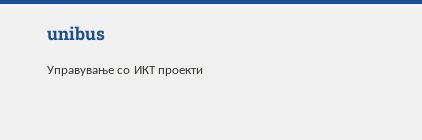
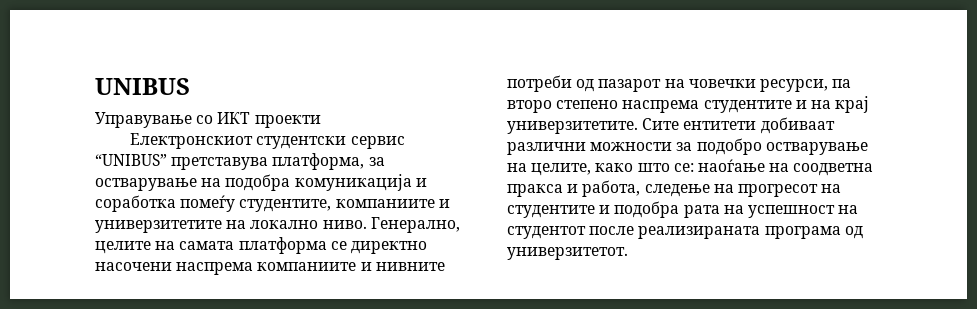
- unibus
+ UNIBUS
+ Електронскиот студентски сервис “UNIBUS” претставува платформа, за остварување на подобра комуникација и соработка помеѓу студентите, компаниите и универзитетите на локално ниво. Генерално, целите на самата платформа се директно насочени наспрема компаниите и нивните потреби од пазарот на човечки ресурси, па второ степено наспрема студентите и на крај универзитетите. Сите ентитети добиваат различни можности за подобро остварување на целите, како што се: наоѓање на соодветна пракса и работа, следење на прогресот на студентите и подобра рата на успешност на студентот после реализираната програма од универзитетот.

